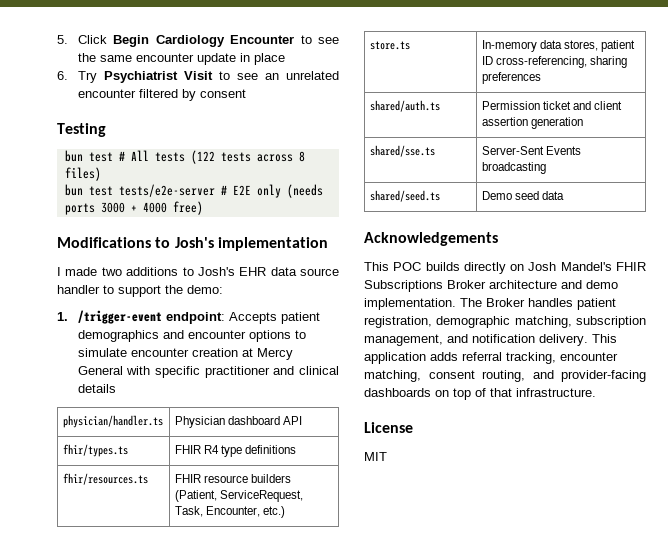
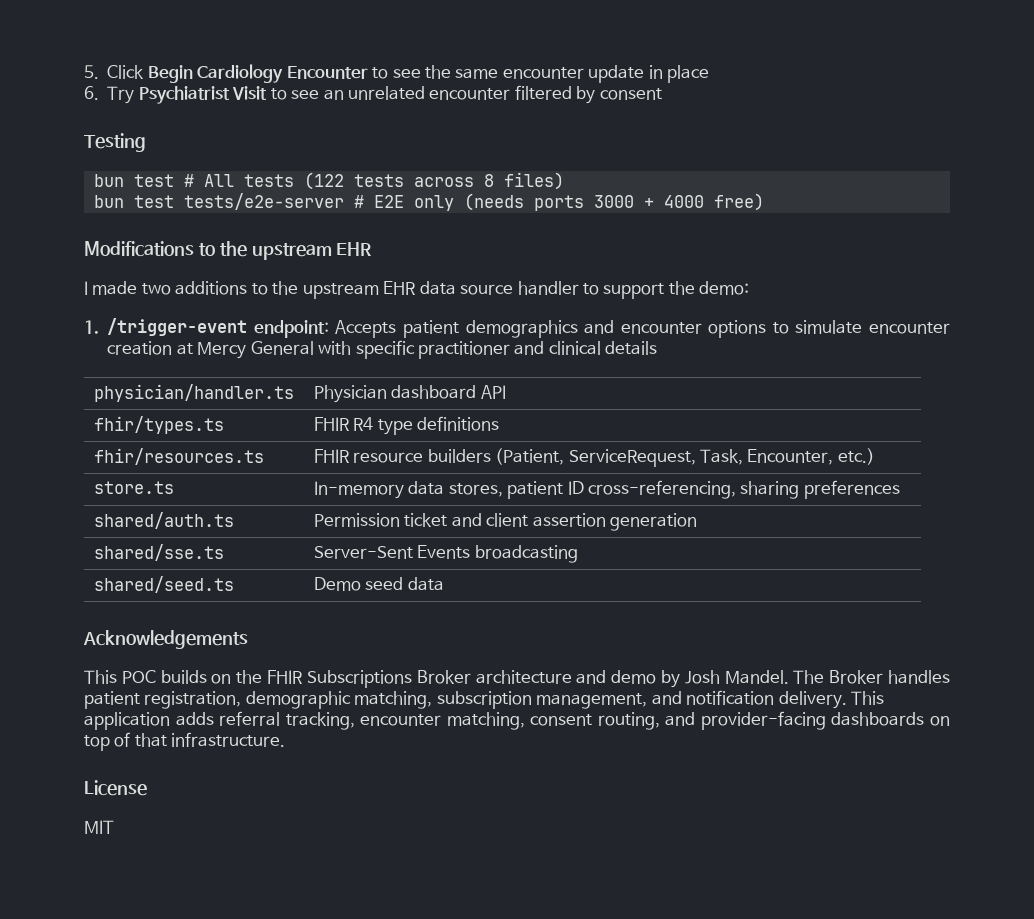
- Modifications to Josh's implementation
+ Modifications to the upstream EHR
- I made two additions to Josh's EHR data source handler to support the demo:
+ I made two additions to the upstream EHR data source handler to support the demo:
- This POC builds directly on Josh Mandel's FHIR Subscriptions Broker architecture and demo implementation.
+ This POC builds on the FHIR Subscriptions Broker architecture and demo by Josh Mandel.

